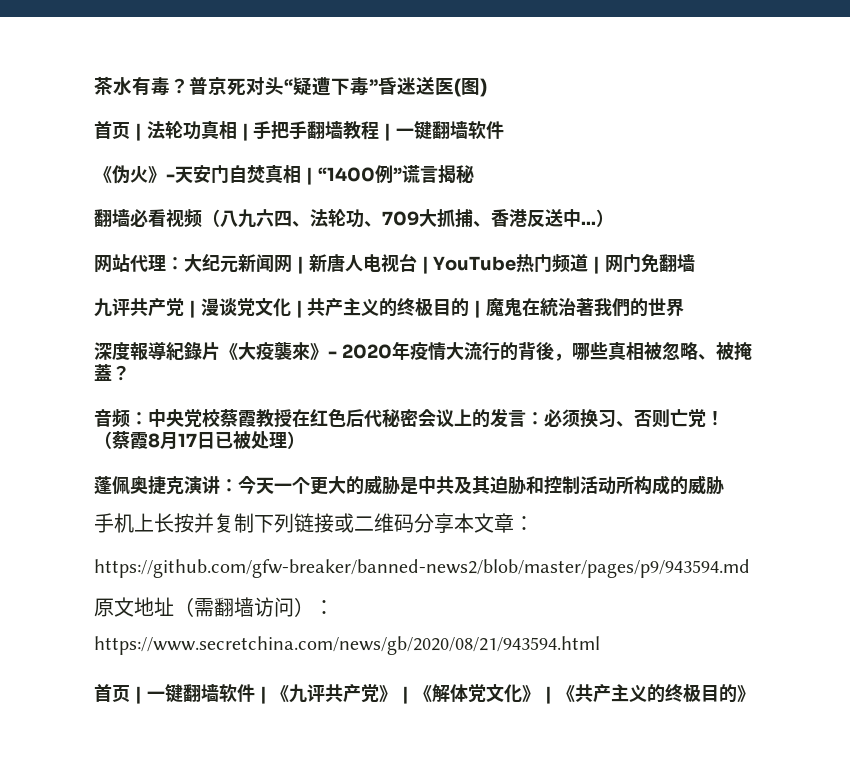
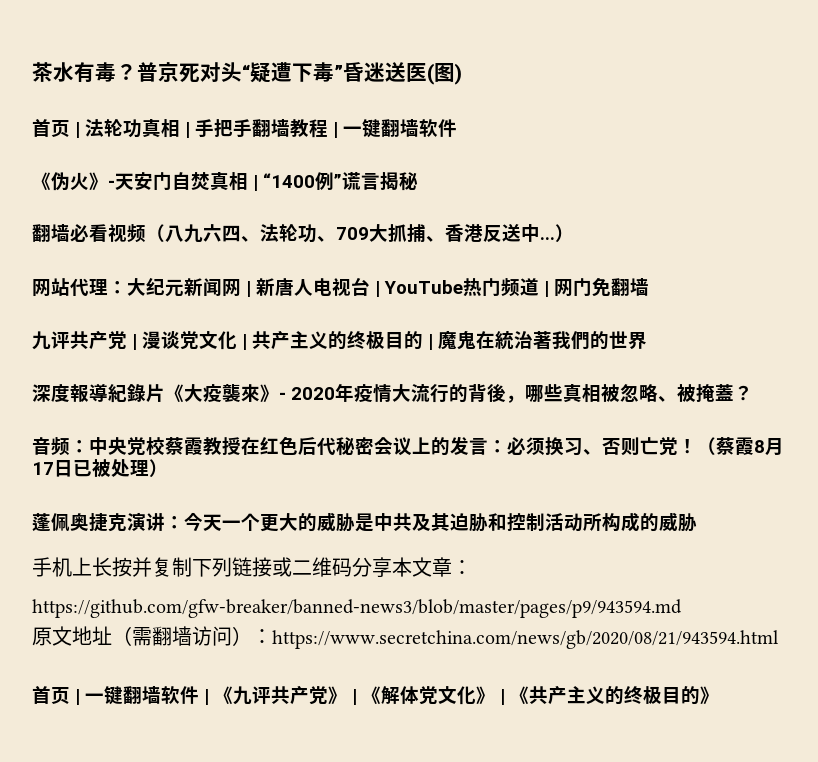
- https://github.com/gfw-breaker/banned-news2/blob/master/pages/p9/943594.md
+ https://github.com/gfw-breaker/banned-news3/blob/master/pages/p9/943594.md

